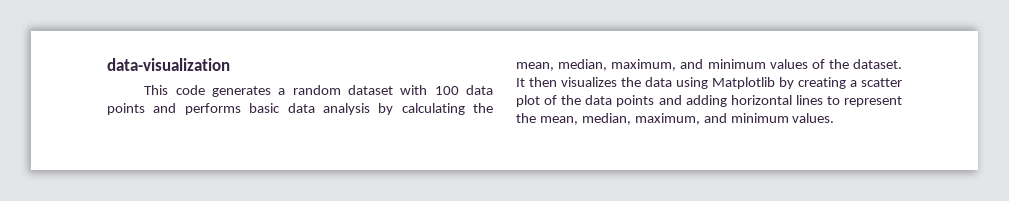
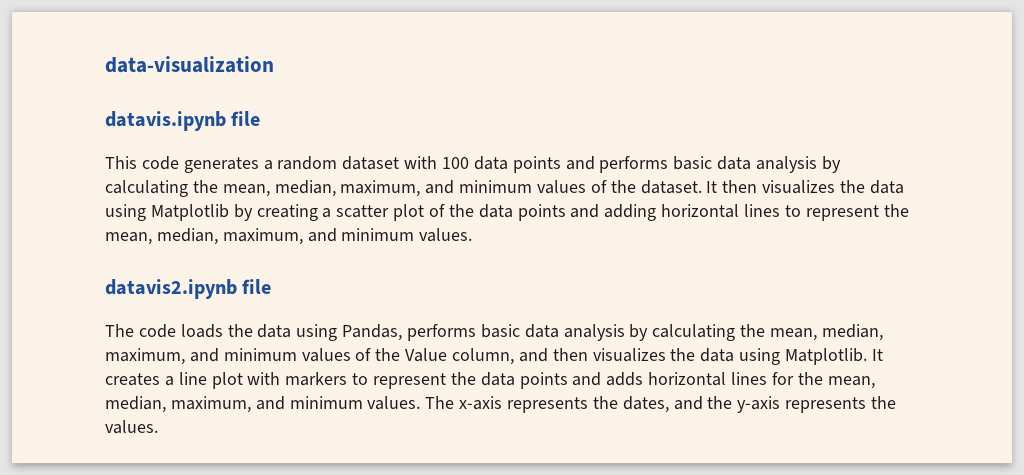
+ datavis.ipynb file
+ datavis2.ipynb file
+ The code loads the data using Pandas, performs basic data analysis by calculating the mean, median, maximum, and minimum values of the Value column, and then visualizes the data using Matplotlib. It creates a line plot with markers to represent the data points and adds horizontal lines for the mean, median, maximum, and minimum values. The x-axis represents the dates, and the y-axis represents the values.

